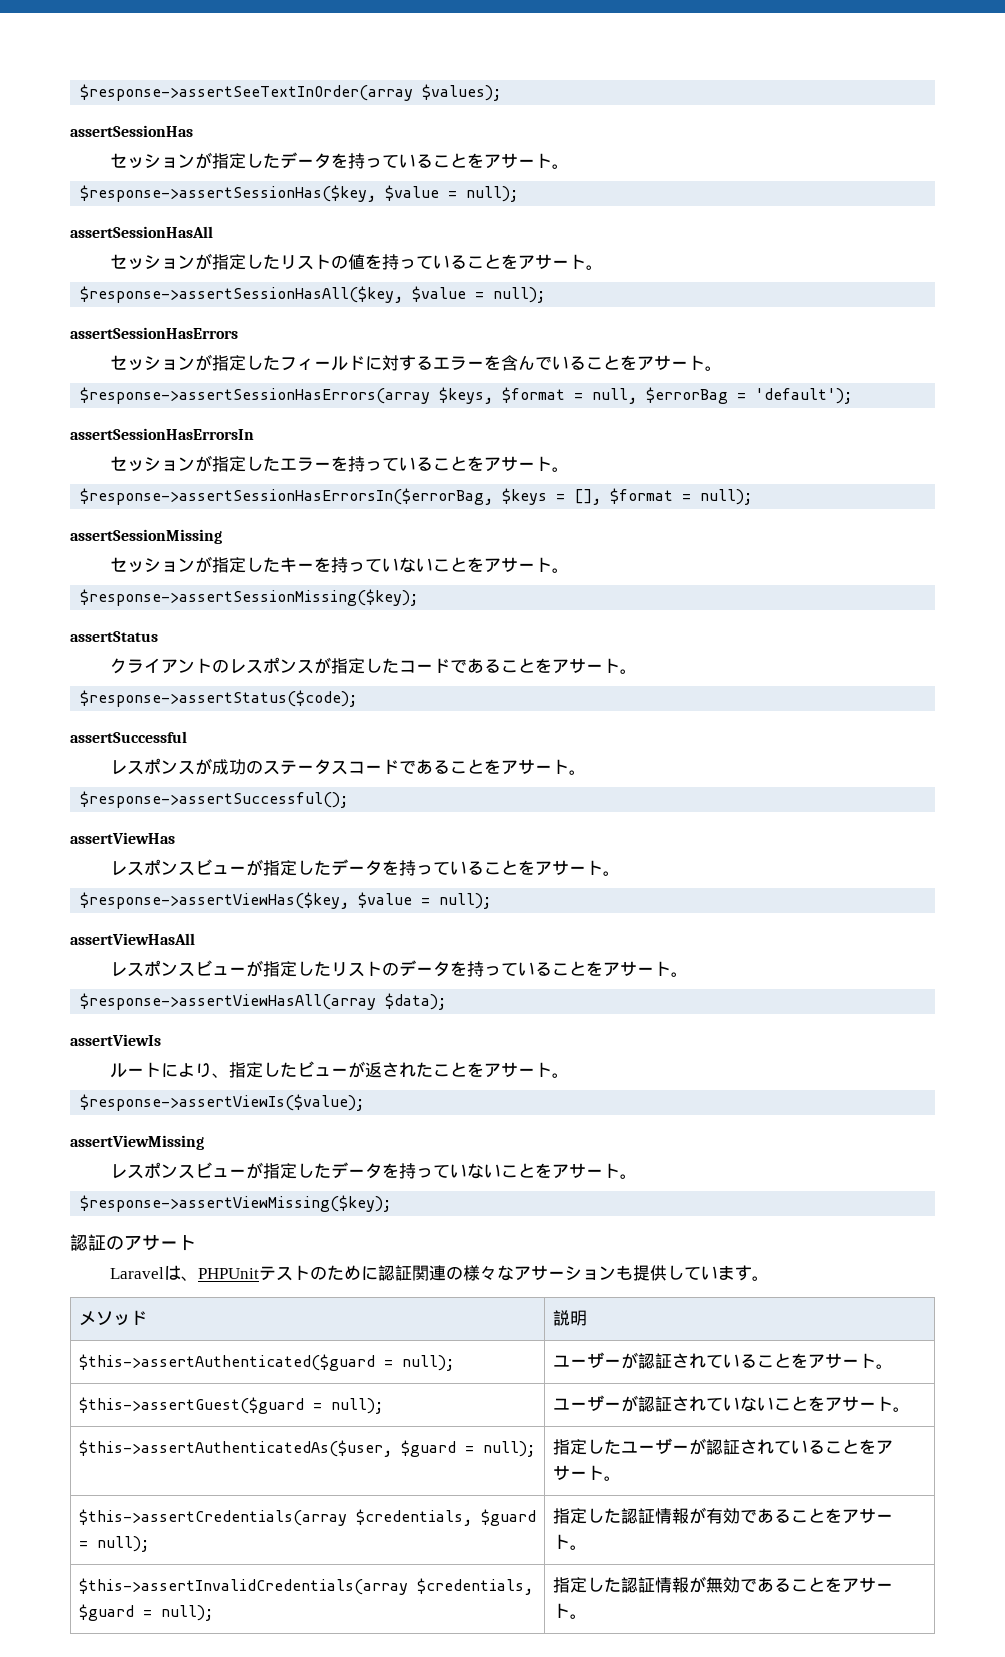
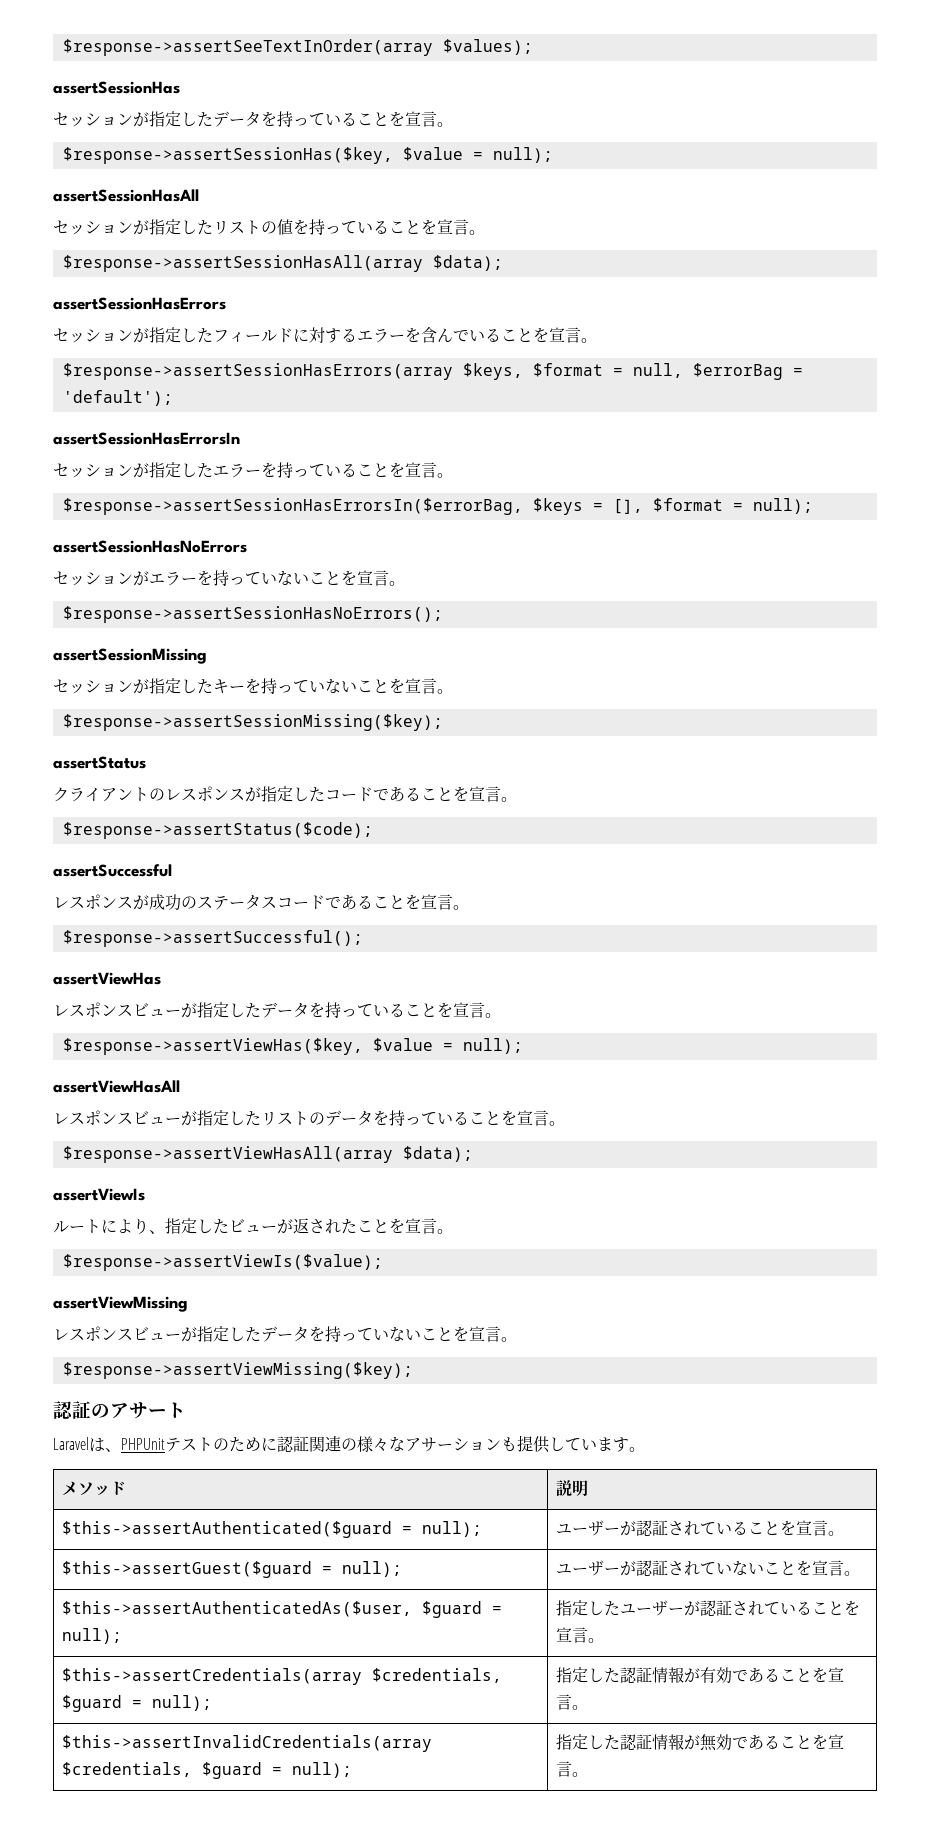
- セッションが指定したデータを持っていることをアサート。
+ セッションが指定したデータを持っていることを宣言。
- セッションが指定したリストの値を持っていることをアサート。
- $response->assertSessionHasAll($key, $value = null);
+ セッションが指定したリストの値を持っていることを宣言。
+ $response->assertSessionHasAll(array $data);
- セッションが指定したフィールドに対するエラーを含んでいることをアサート。
+ セッションが指定したフィールドに対するエラーを含んでいることを宣言。
- セッションが指定したエラーを持っていることをアサート。
+ セッションが指定したエラーを持っていることを宣言。
+ assertSessionHasNoErrors
+ セッションがエラーを持っていないことを宣言。
+ $response->assertSessionHasNoErrors();
- セッションが指定したキーを持っていないことをアサート。
+ セッションが指定したキーを持っていないことを宣言。
- クライアントのレスポンスが指定したコードであることをアサート。
+ クライアントのレスポンスが指定したコードであることを宣言。
- レスポンスが成功のステータスコードであることをアサート。
+ レスポンスが成功のステータスコードであることを宣言。
- レスポンスビューが指定したデータを持っていることをアサート。
+ レスポンスビューが指定したデータを持っていることを宣言。
- レスポンスビューが指定したリストのデータを持っていることをアサート。
+ レスポンスビューが指定したリストのデータを持っていることを宣言。
- ルートにより、指定したビューが返されたことをアサート。
+ ルートにより、指定したビューが返されたことを宣言。
- レスポンスビューが指定したデータを持っていないことをアサート。
+ レスポンスビューが指定したデータを持っていないことを宣言。
- $this->assertAuthenticated($guard = null); | ユーザーが認証されていることをアサート。
+ $this->assertAuthenticated($guard = null); | ユーザーが認証されていることを宣言。
- $this->assertGuest($guard = null); | ユーザーが認証されていないことをアサート。
+ $this->assertGuest($guard = null); | ユーザーが認証されていないことを宣言。
- $this->assertAuthenticatedAs($user, $guard = null); | 指定したユーザーが認証されていることをアサート。
+ $this->assertAuthenticatedAs($user, $guard = null); | 指定したユーザーが認証されていることを宣言。
- $this->assertCredentials(array $credentials, $guard = null); | 指定した認証情報が有効であることをアサート。
+ $this->assertCredentials(array $credentials, $guard = null); | 指定した認証情報が有効であることを宣言。
- $this->assertInvalidCredentials(array $credentials, $guard = null); | 指定した認証情報が無効であることをアサート。
+ $this->assertInvalidCredentials(array $credentials, $guard = null); | 指定した認証情報が無効であることを宣言。

